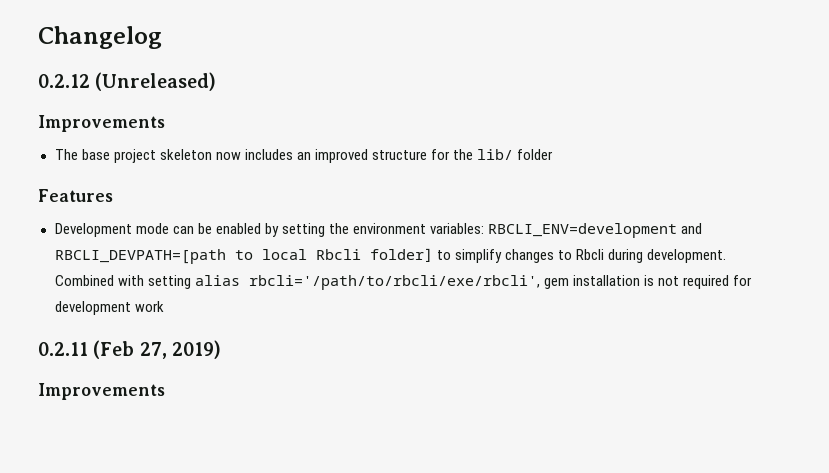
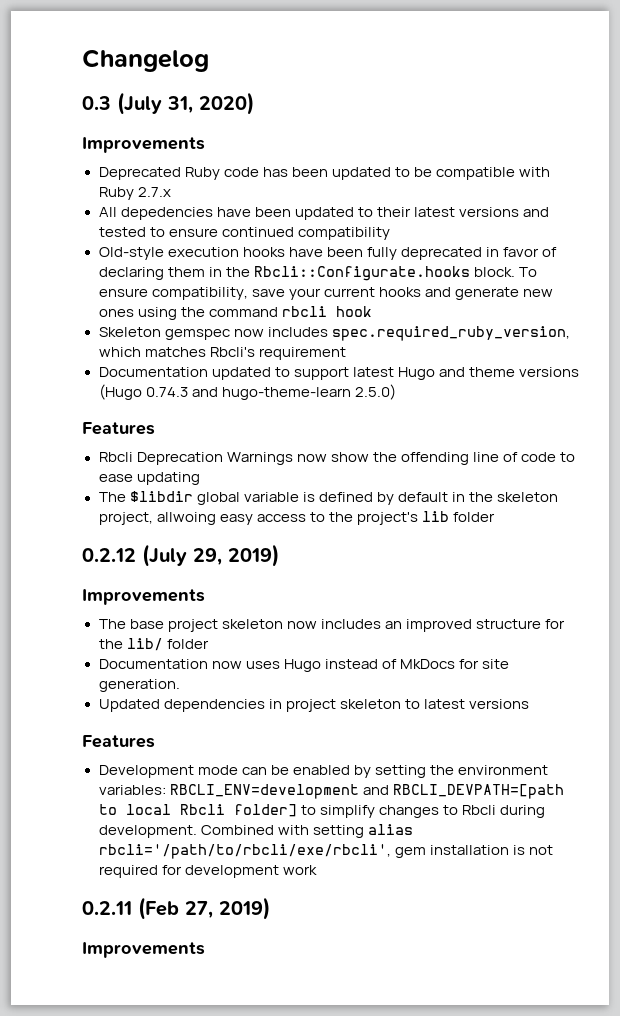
- 0.2.12 (Unreleased)
+ 0.3 (July 31, 2020)
+ Improvements
+ Deprecated Ruby code has been updated to be compatible with Ruby 2.7.x
+ All depedencies have been updated to their latest versions and tested to ensure continued compatibility
+ Old-style execution hooks have been fully deprecated in favor of declaring them in the Rbcli::Configurate.hooks block. To ensure compatibility, save your current hooks and generate new ones using the command rbcli hook
+ Skeleton gemspec now includes spec.required_ruby_version, which matches Rbcli's requirement
+ Documentation updated to support latest Hugo and theme versions (Hugo 0.74.3 and hugo-theme-learn 2.5.0)
+ Features
+ Rbcli Deprecation Warnings now show the offending line of code to ease updating
+ The $libdir global variable is defined by default in the skeleton project, allwoing easy access to the project's lib folder
+ 0.2.12 (July 29, 2019)
+ Documentation now uses Hugo instead of MkDocs for site generation.
+ Updated dependencies in project skeleton to latest versions

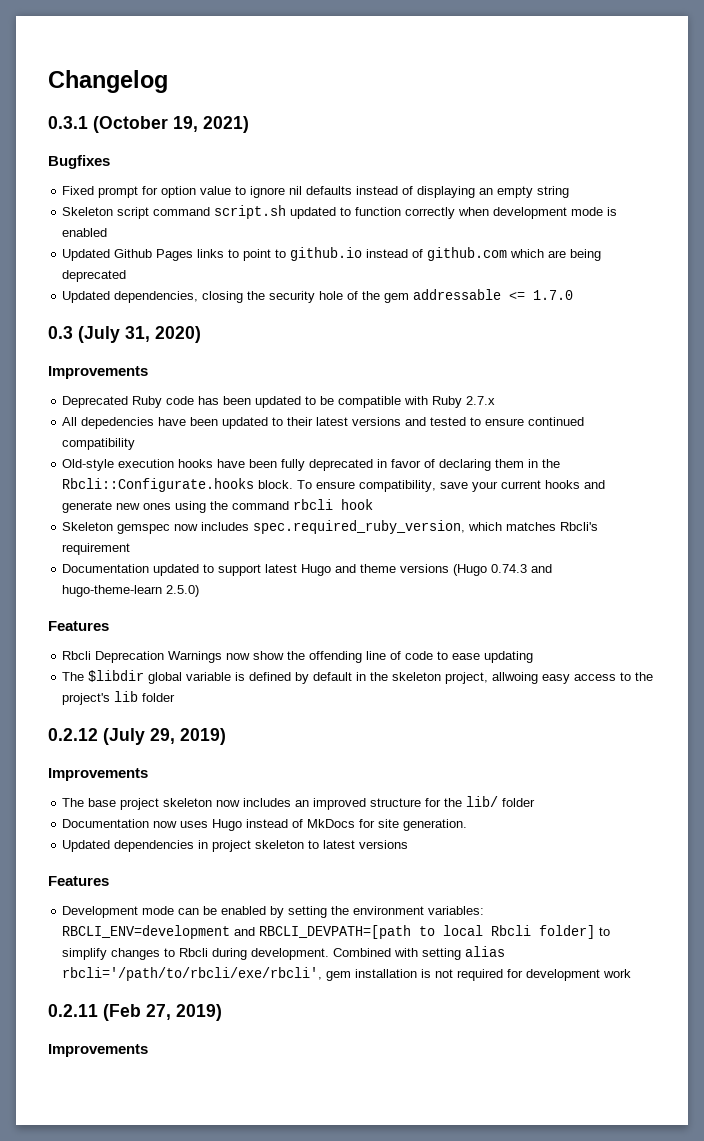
+ 0.3.1 (October 19, 2021)
+ Bugfixes
+ Fixed prompt for option value to ignore nil defaults instead of displaying an empty string
+ Skeleton script command script.sh updated to function correctly when development mode is enabled
+ Updated Github Pages links to point to github.io instead of github.com which are being deprecated
+ Updated dependencies, closing the security hole of the gem addressable <= 1.7.0

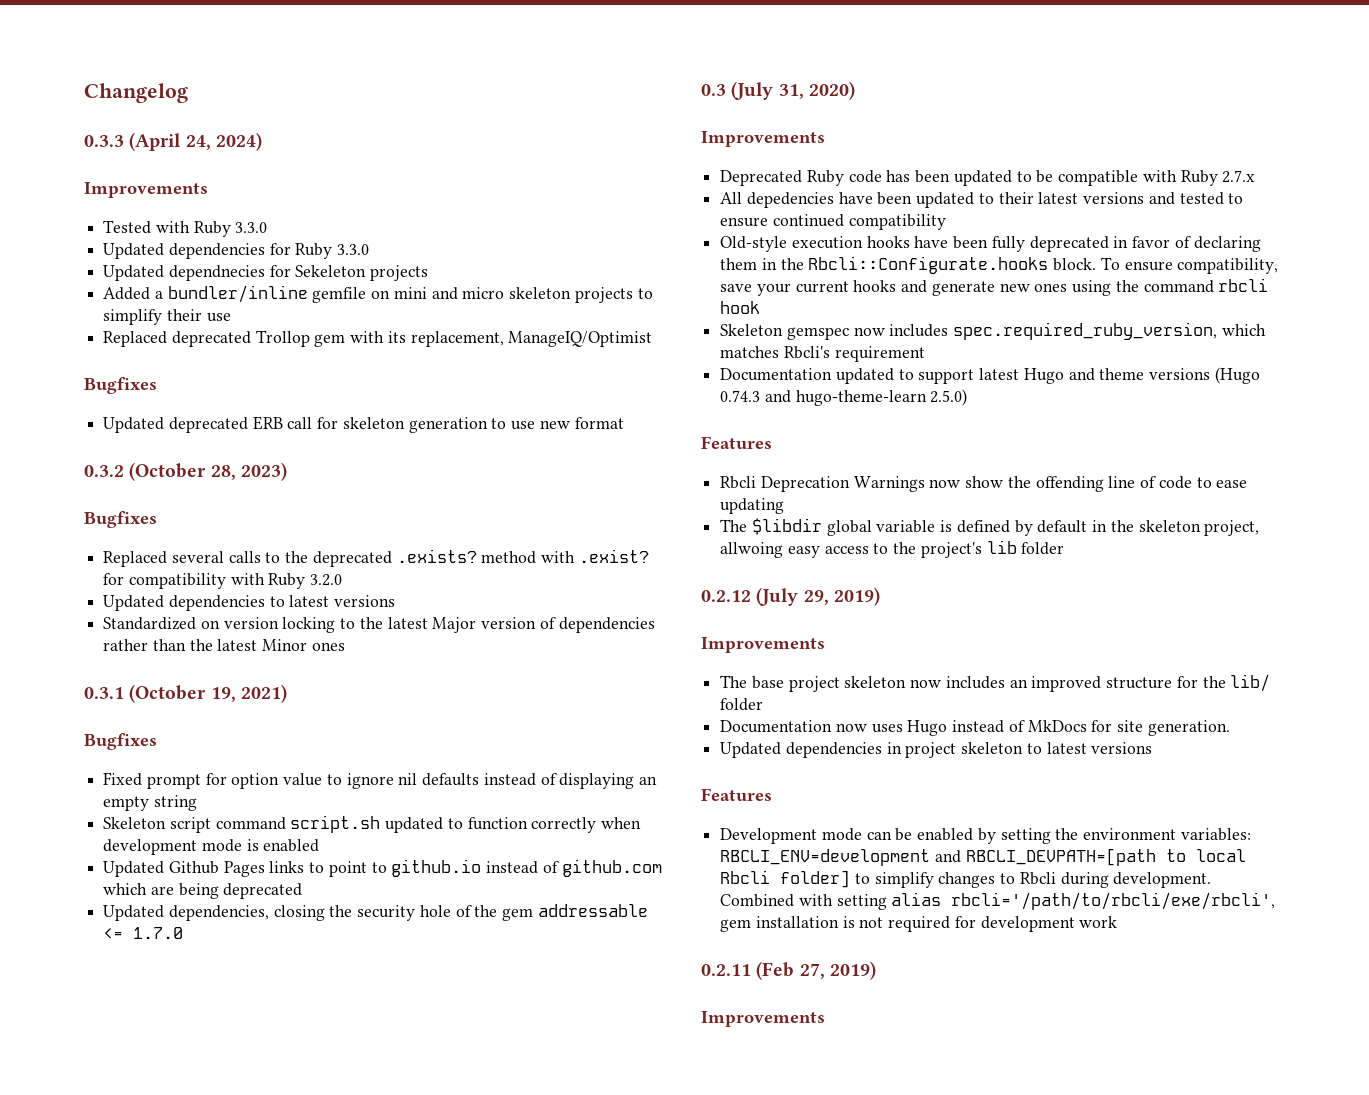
+ 0.3.3 (April 24, 2024)
+ Improvements
+ Tested with Ruby 3.3.0
+ Updated dependencies for Ruby 3.3.0
+ Updated dependnecies for Sekeleton projects
+ Added a bundler/inline gemfile on mini and micro skeleton projects to simplify their use
+ Replaced deprecated Trollop gem with its replacement, ManageIQ/Optimist
+ Bugfixes
+ Updated deprecated ERB call for skeleton generation to use new format
+ 0.3.2 (October 28, 2023)
+ Bugfixes
+ Replaced several calls to the deprecated .exists? method with .exist? for compatibility with Ruby 3.2.0
+ Updated dependencies to latest versions
+ Standardized on version locking to the latest Major version of dependencies rather than the latest Minor ones

